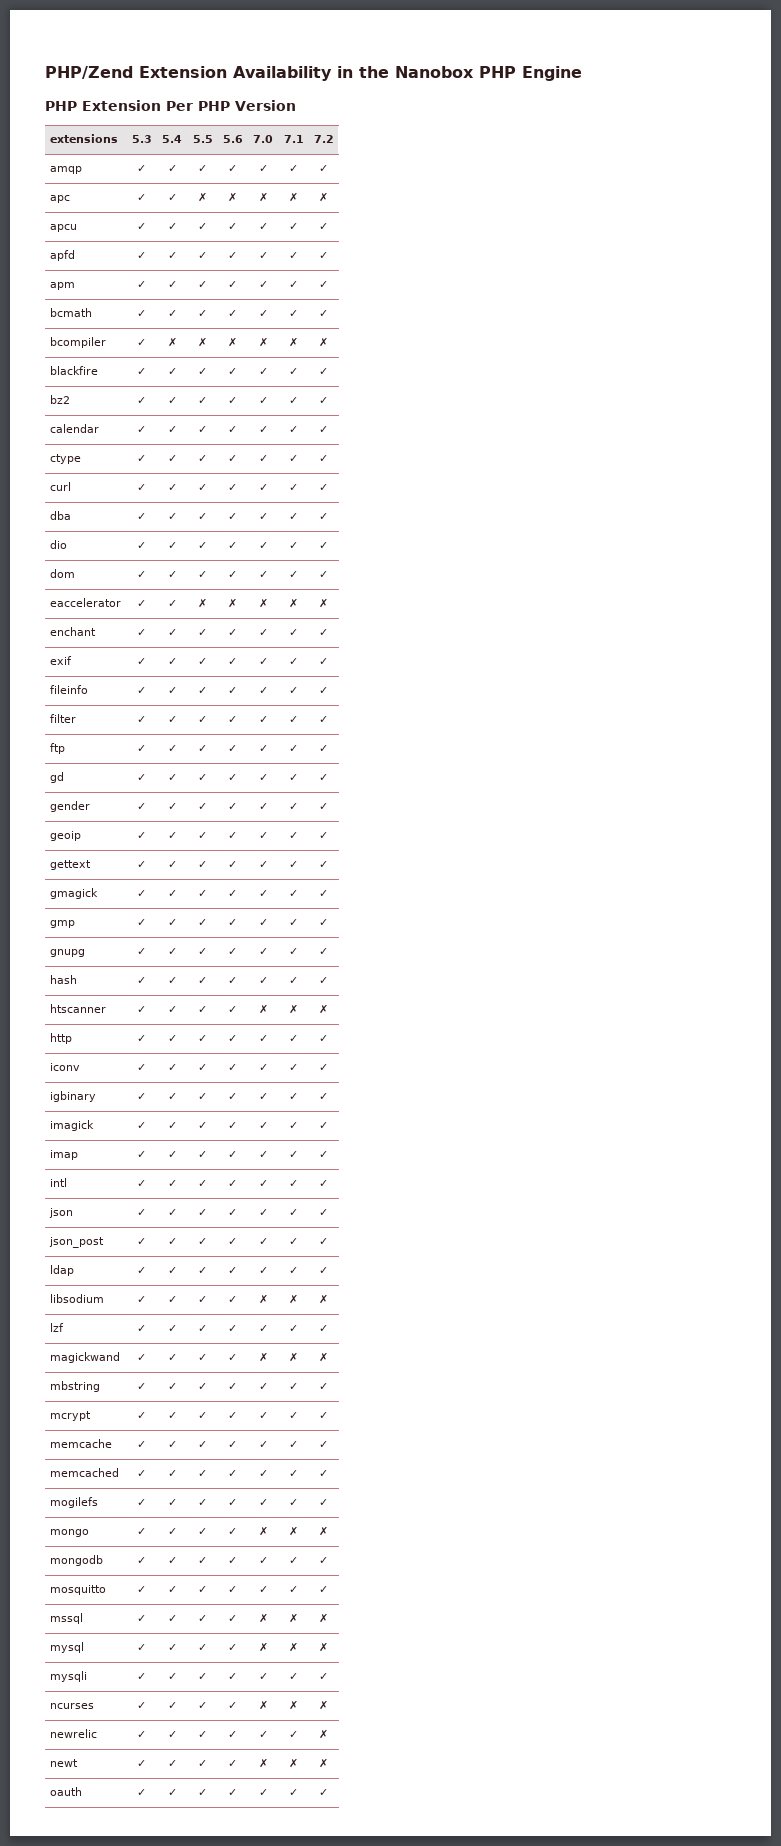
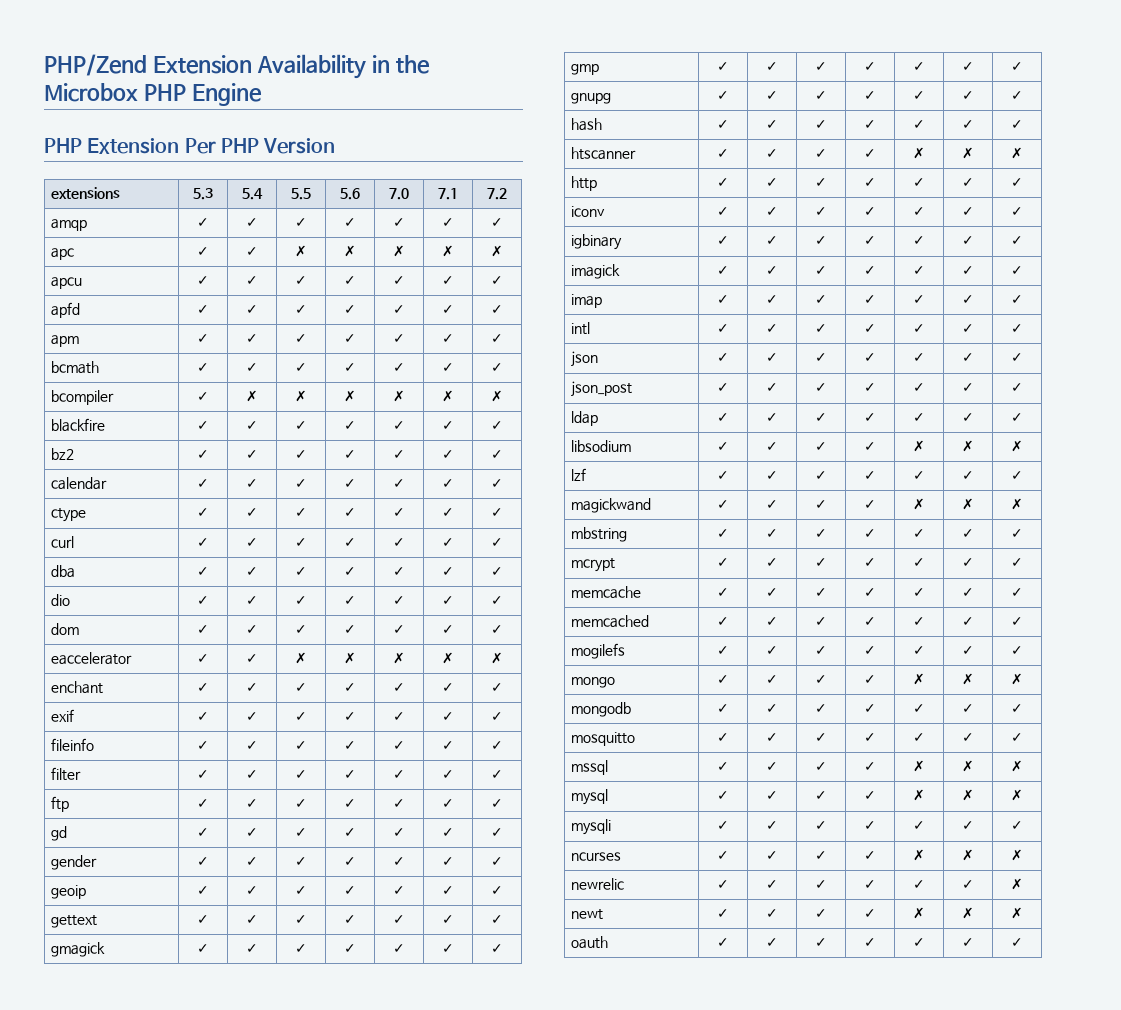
- PHP/Zend Extension Availability in the Nanobox PHP Engine
+ PHP/Zend Extension Availability in the Microbox PHP Engine

